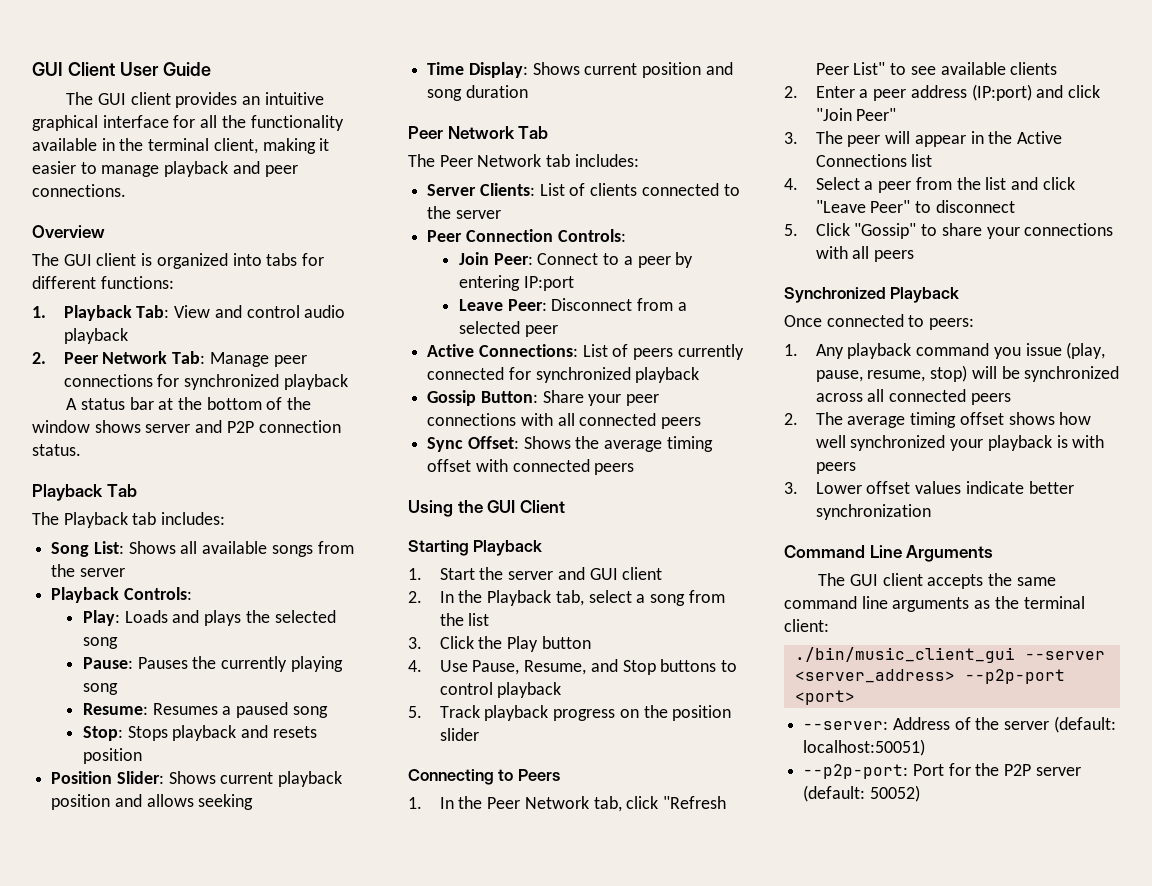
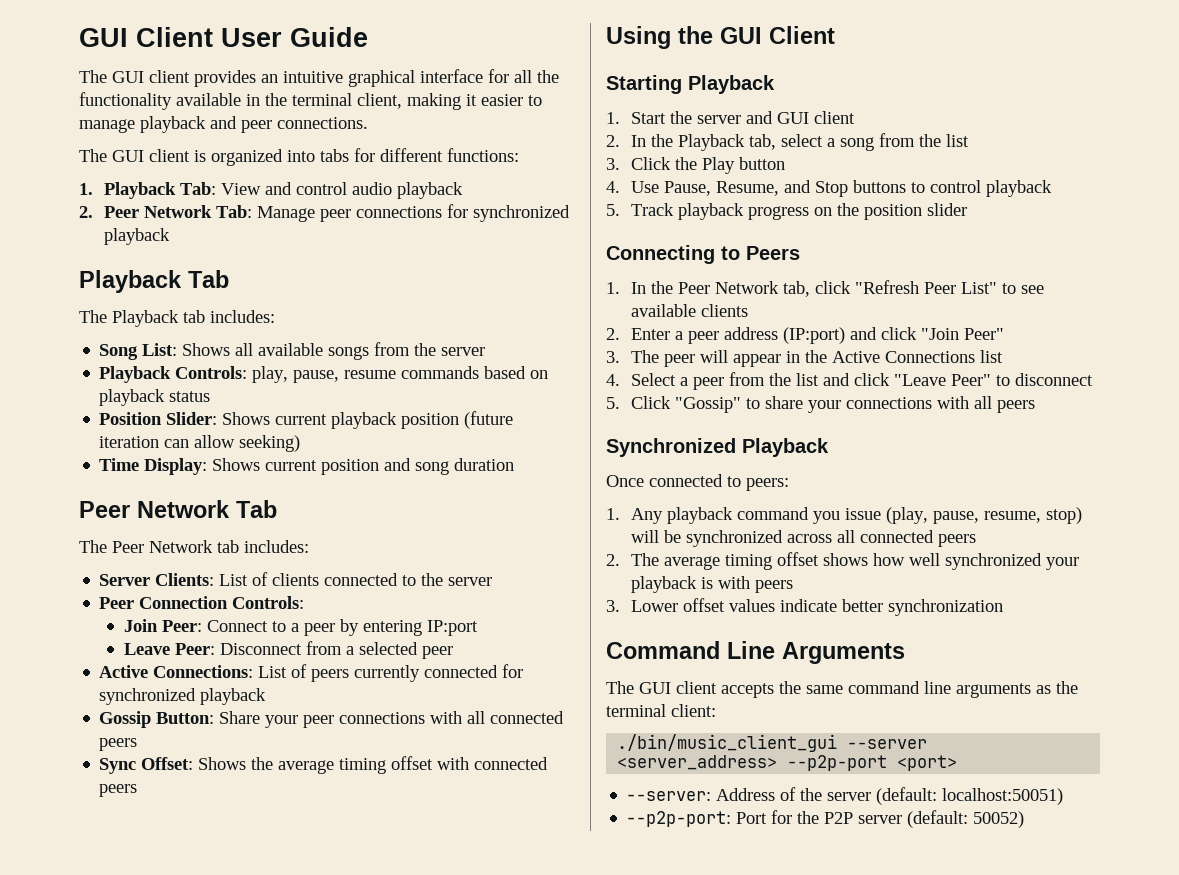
- Overview
- A status bar at the bottom of the window shows server and P2P connection status.
- Playback Controls:
- Play: Loads and plays the selected song
- Pause: Pauses the currently playing song
- Resume: Resumes a paused song
- Stop: Stops playback and resets position
+ Playback Controls: play, pause, resume commands based on playback status
- Position Slider: Shows current playback position and allows seeking
+ Position Slider: Shows current playback position (future iteration can allow seeking)

